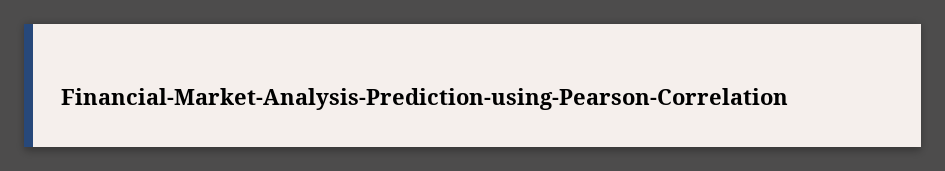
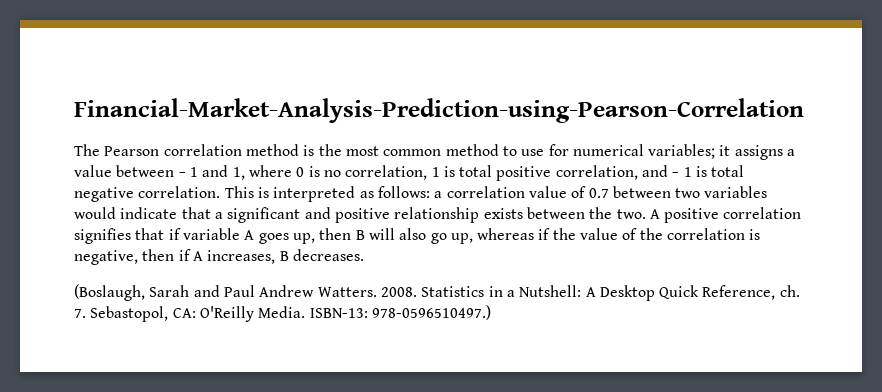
+ The Pearson correlation method is the most common method to use for numerical variables; it assigns a value between − 1 and 1, where 0 is no correlation, 1 is total positive correlation, and − 1 is total negative correlation. This is interpreted as follows: a correlation value of 0.7 between two variables would indicate that a significant and positive relationship exists between the two. A positive correlation signifies that if variable A goes up, then B will also go up, whereas if the value of the correlation is negative, then if A increases, B decreases.
+ (Boslaugh, Sarah and Paul Andrew Watters. 2008. Statistics in a Nutshell: A Desktop Quick Reference, ch. 7. Sebastopol, CA: O'Reilly Media. ISBN-13: 978-0596510497.)

